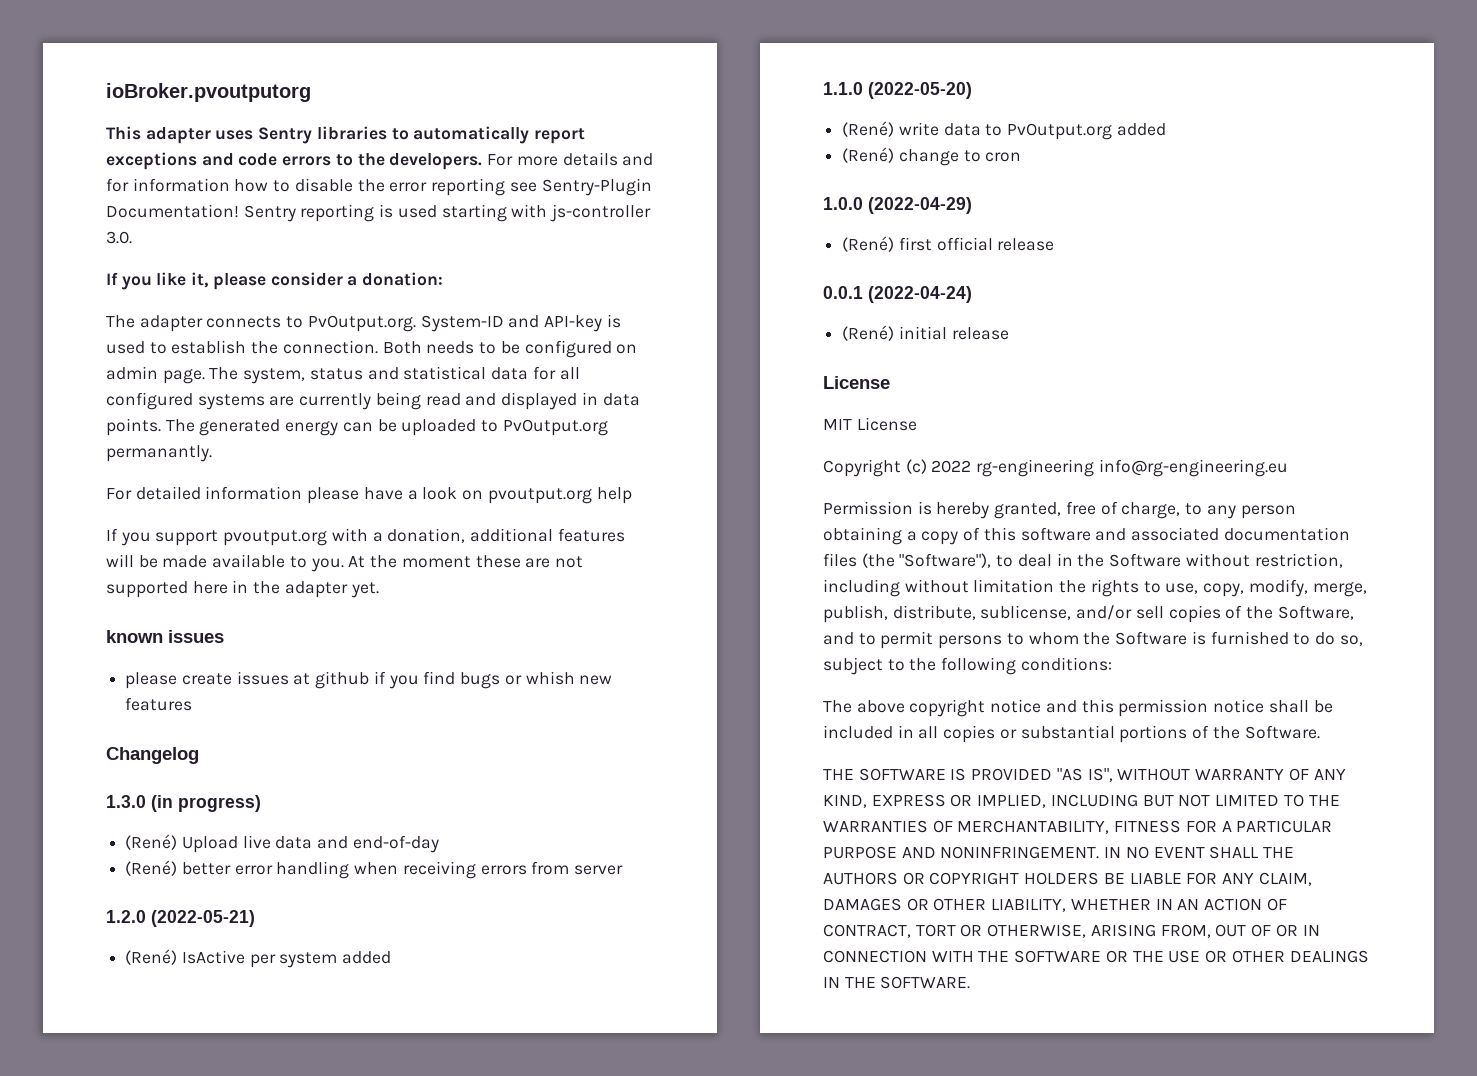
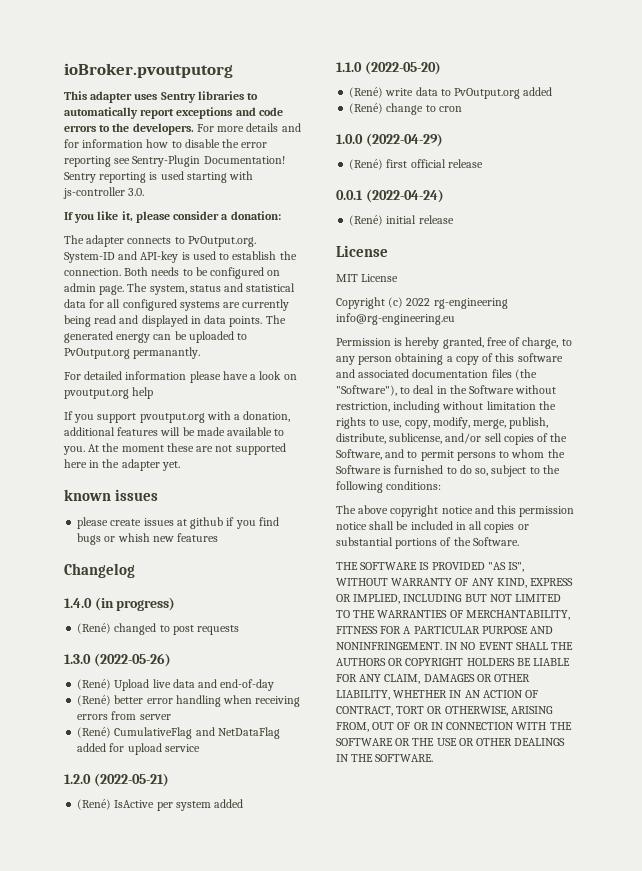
- 1.3.0 (in progress)
+ 1.4.0 (in progress)
+ (René) changed to post requests
+ 1.3.0 (2022-05-26)
+ (René) CumulativeFlag and NetDataFlag added for upload service

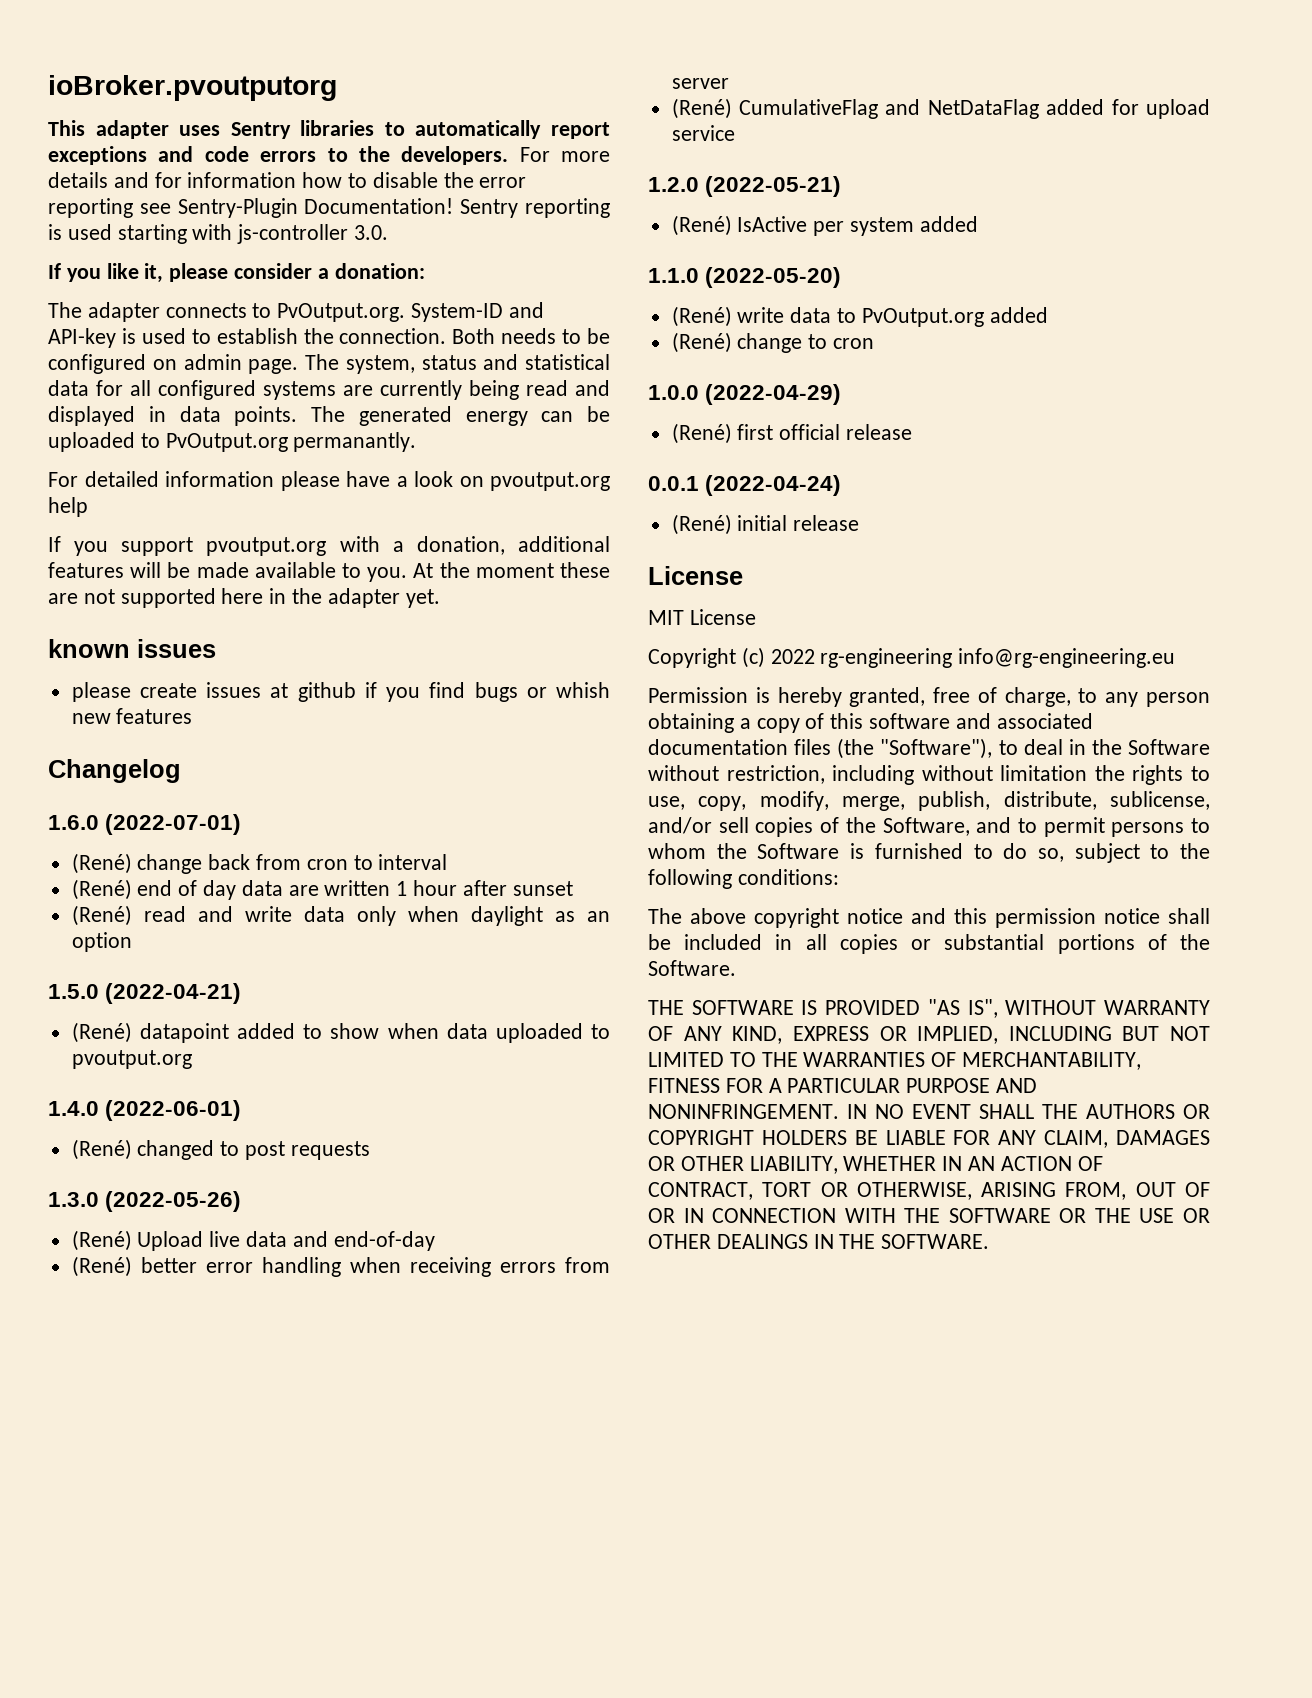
+ 1.6.0 (2022-07-01)
+ (René) change back from cron to interval
+ (René) end of day data are written 1 hour after sunset
+ (René) read and write data only when daylight as an option
+ 1.5.0 (2022-04-21)
+ (René) datapoint added to show when data uploaded to pvoutput.org
- 1.4.0 (in progress)
+ 1.4.0 (2022-06-01)

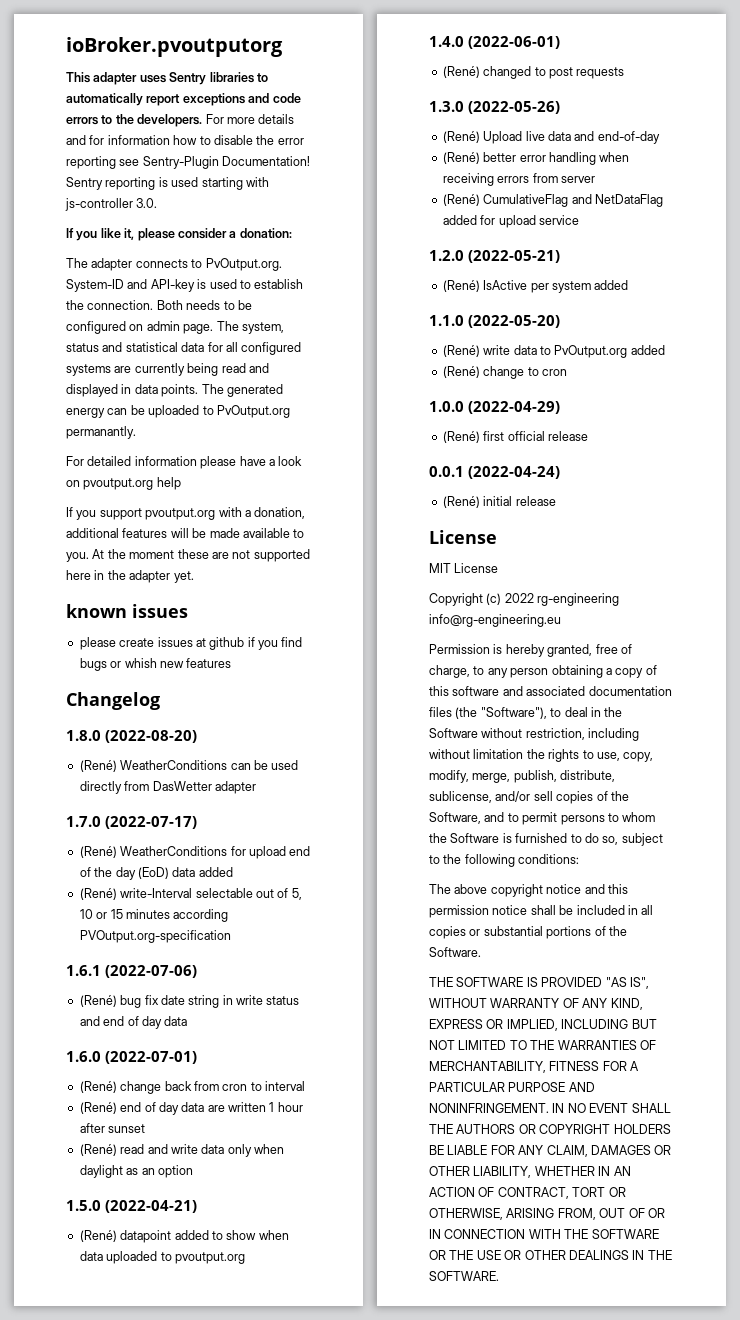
+ 1.8.0 (2022-08-20)
+ (René) WeatherConditions can be used directly from DasWetter adapter
+ 1.7.0 (2022-07-17)
+ (René) WeatherConditions for upload end of the day (EoD) data added
+ (René) write-Interval selectable out of 5, 10 or 15 minutes according PVOutput.org-specification
+ 1.6.1 (2022-07-06)
+ (René) bug fix date string in write status and end of day data

